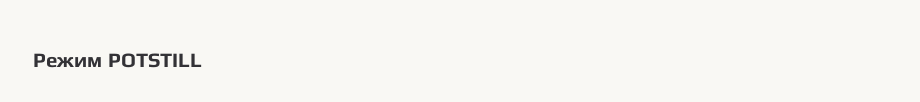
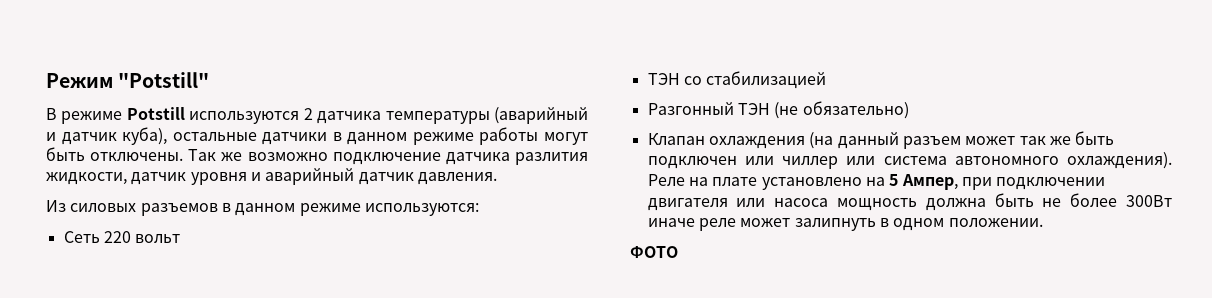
- Режим POTSTILL
+ Режим "Potstill"
+ В режиме Potstill используются 2 датчика температуры (аварийный и датчик куба), остальные датчики в данном режиме работы могут быть отключены. Так же возможно подключение датчика разлития жидкости, датчик уровня и аварийный датчик давления.
+ Из силовых разъемов в данном режиме используются:
+ Сеть 220 вольт
+ ТЭН со стабилизацией
+ Разгонный ТЭН (не обязательно)
+ Клапан охлаждения (на данный разъем может так же быть подключен или чиллер или система автономного охлаждения). Реле на плате установлено на 5 Ампер, при подключении двигателя или насоса мощность должна быть не более 300Вт иначе реле может залипнуть в одном положении.
+ ФОТО

